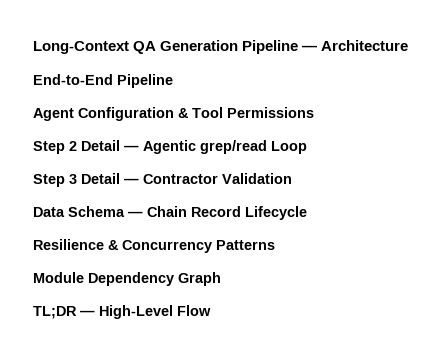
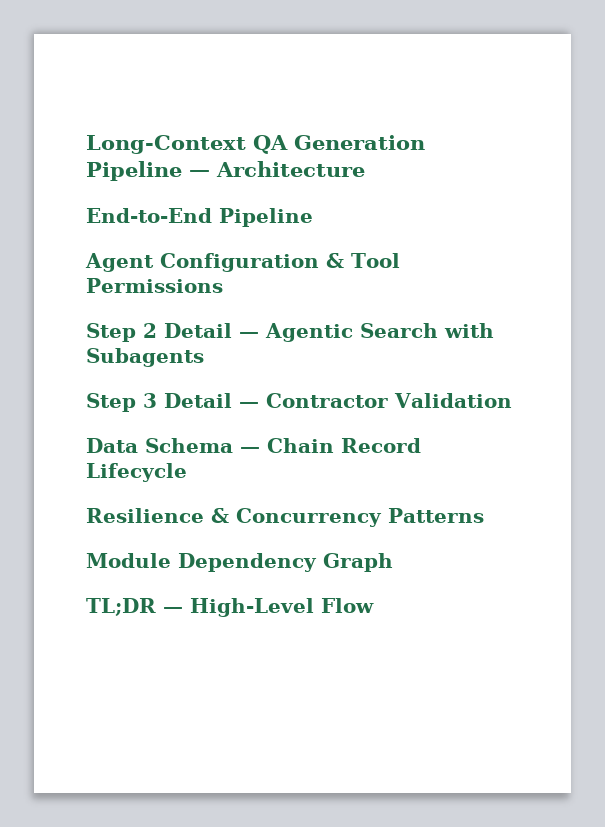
- Step 2 Detail — Agentic grep/read Loop
+ Step 2 Detail — Agentic Search with Subagents

